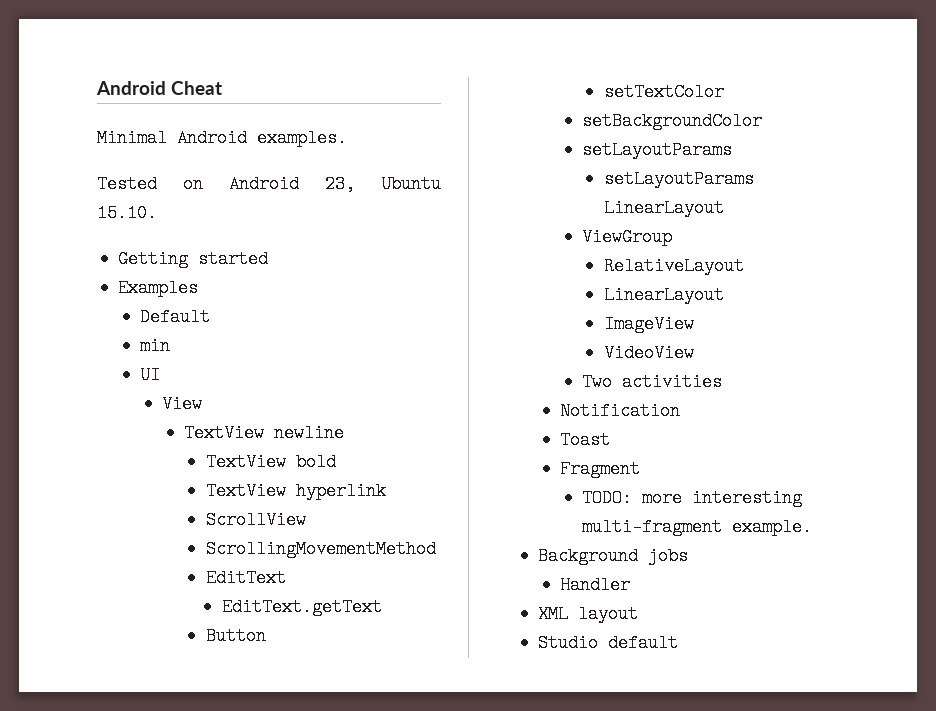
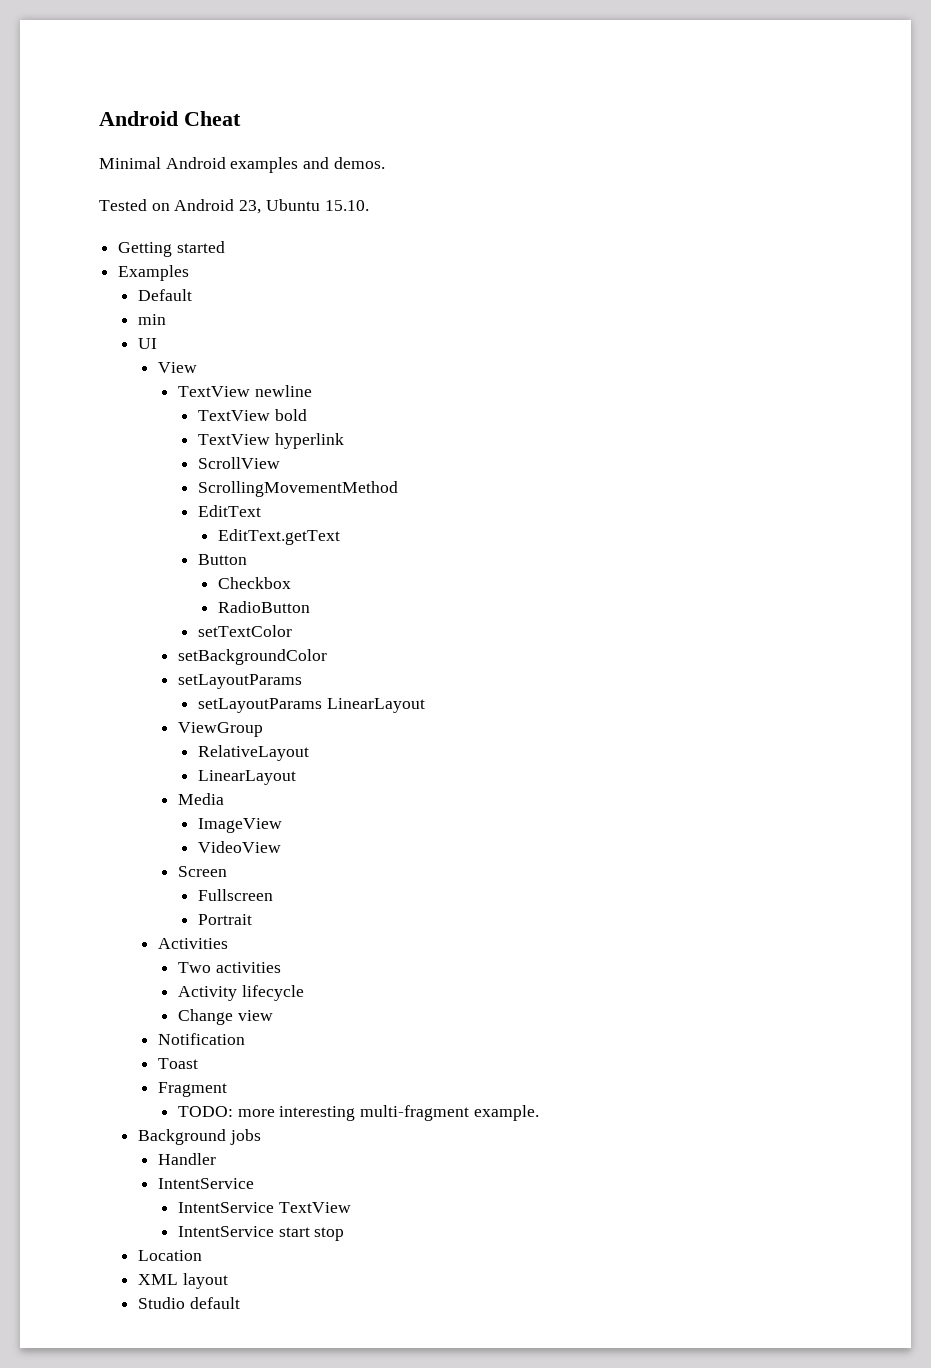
- Minimal Android examples.
+ Minimal Android examples and demos.
+ Checkbox
+ RadioButton
+ Media
+ Screen
+ Fullscreen
+ Portrait
+ Activities
  Two activities
+ Activity lifecycle
+ Change view
  Handler
+ IntentService
+ IntentService TextView
+ IntentService start stop
+ Location

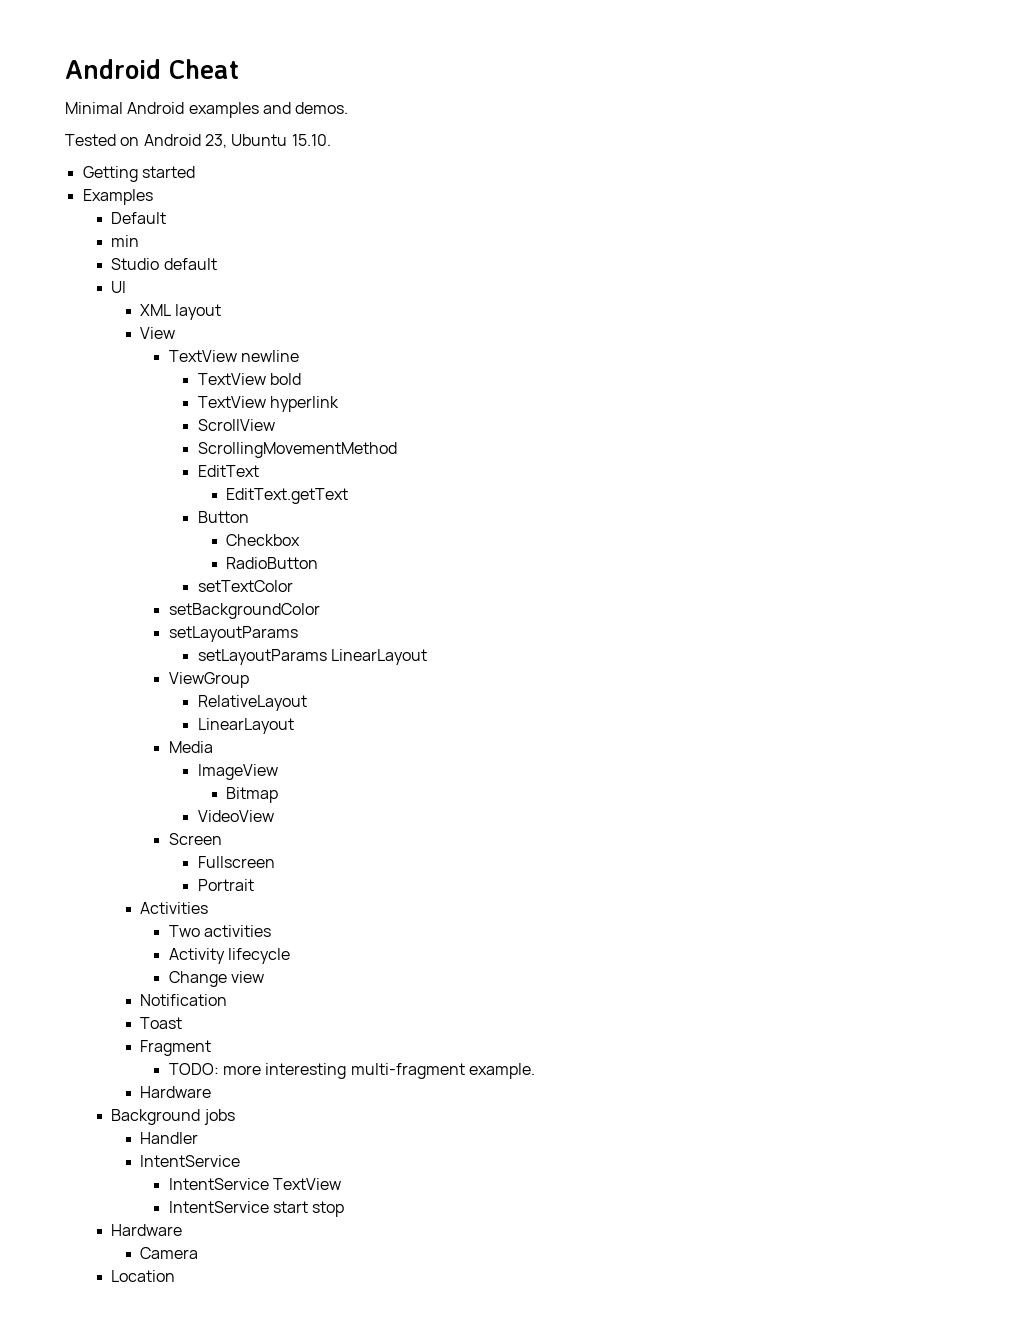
+ Studio default
+ XML layout
+ Bitmap
  TODO: more interesting multi-fragment example.
+ Hardware
  IntentService start stop
+ Hardware
+ Camera
- XML layout
- Studio default

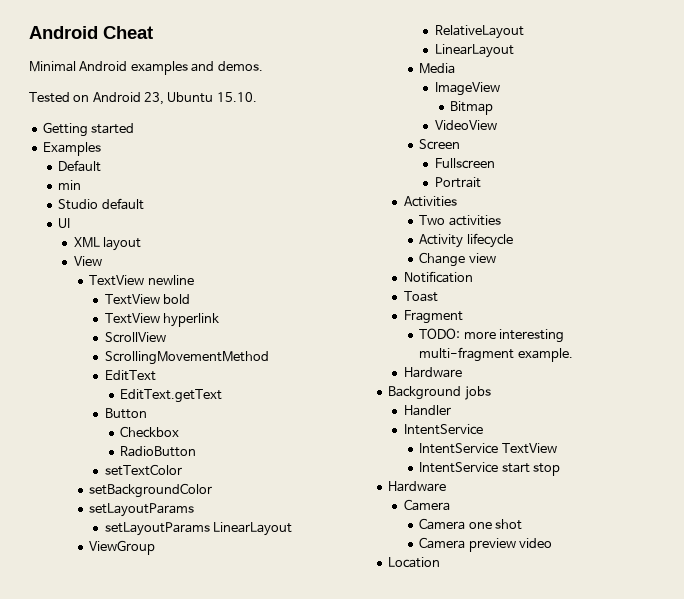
+ Camera one shot
+ Camera preview video

